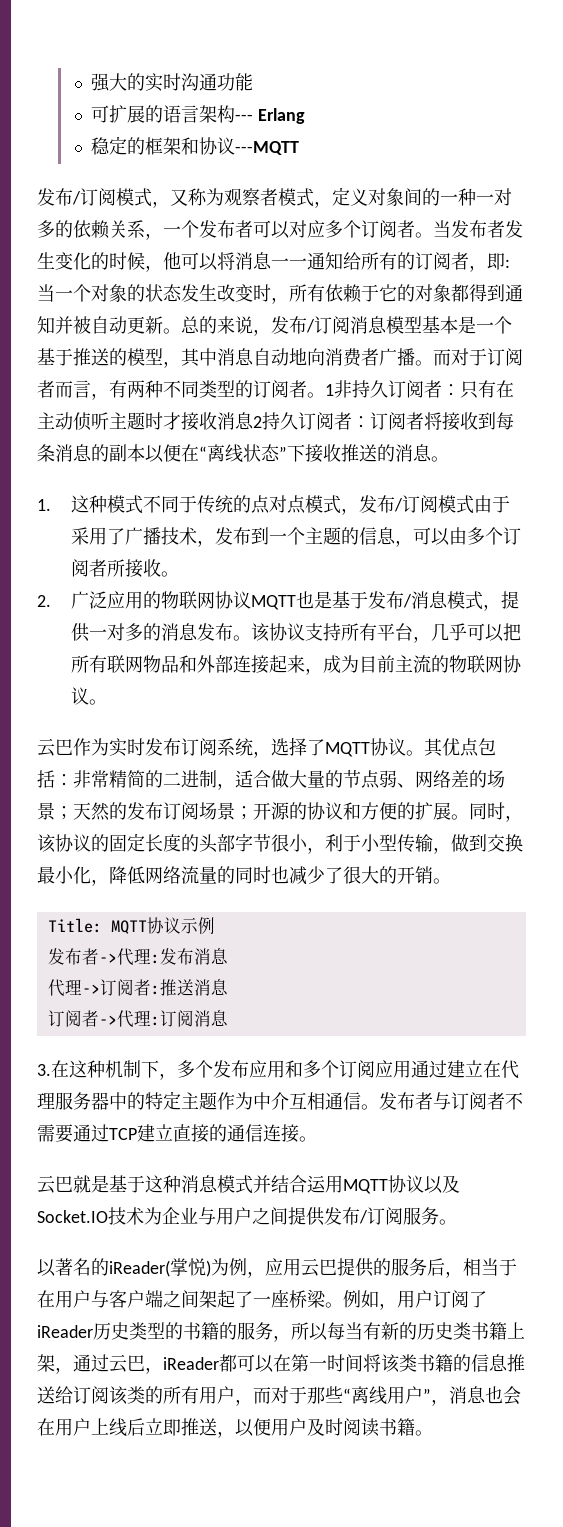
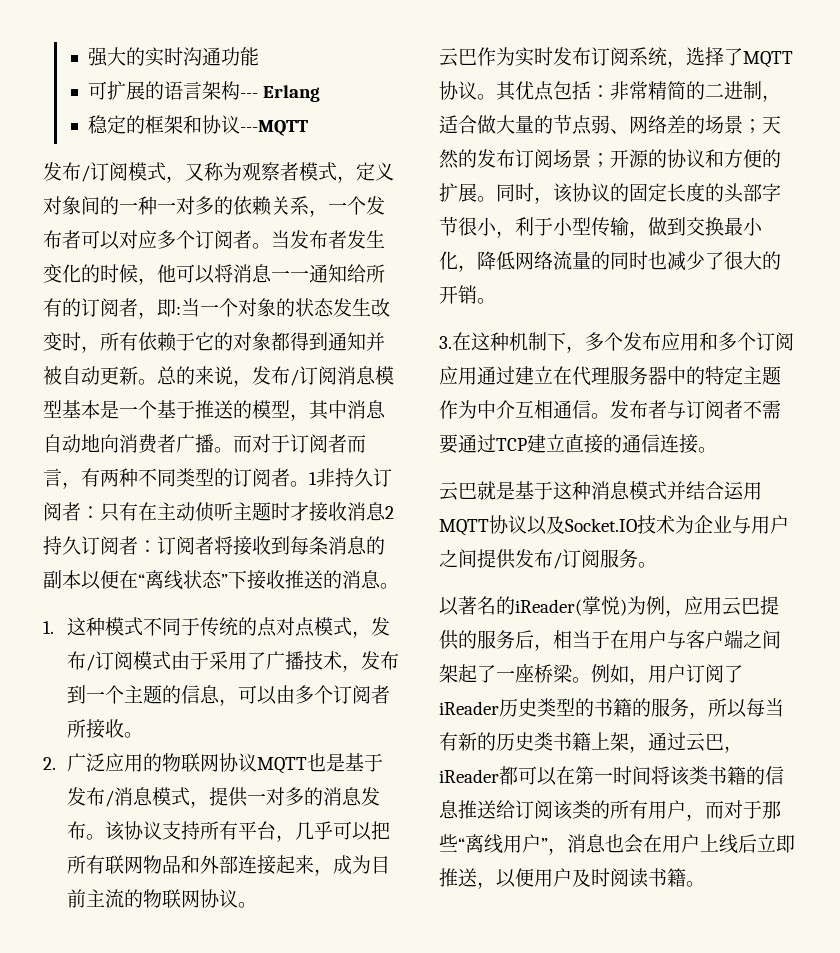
- Title: MQTT协议示例
- 发布者->代理:发布消息
- 代理->订阅者:推送消息
- 订阅者->代理:订阅消息

